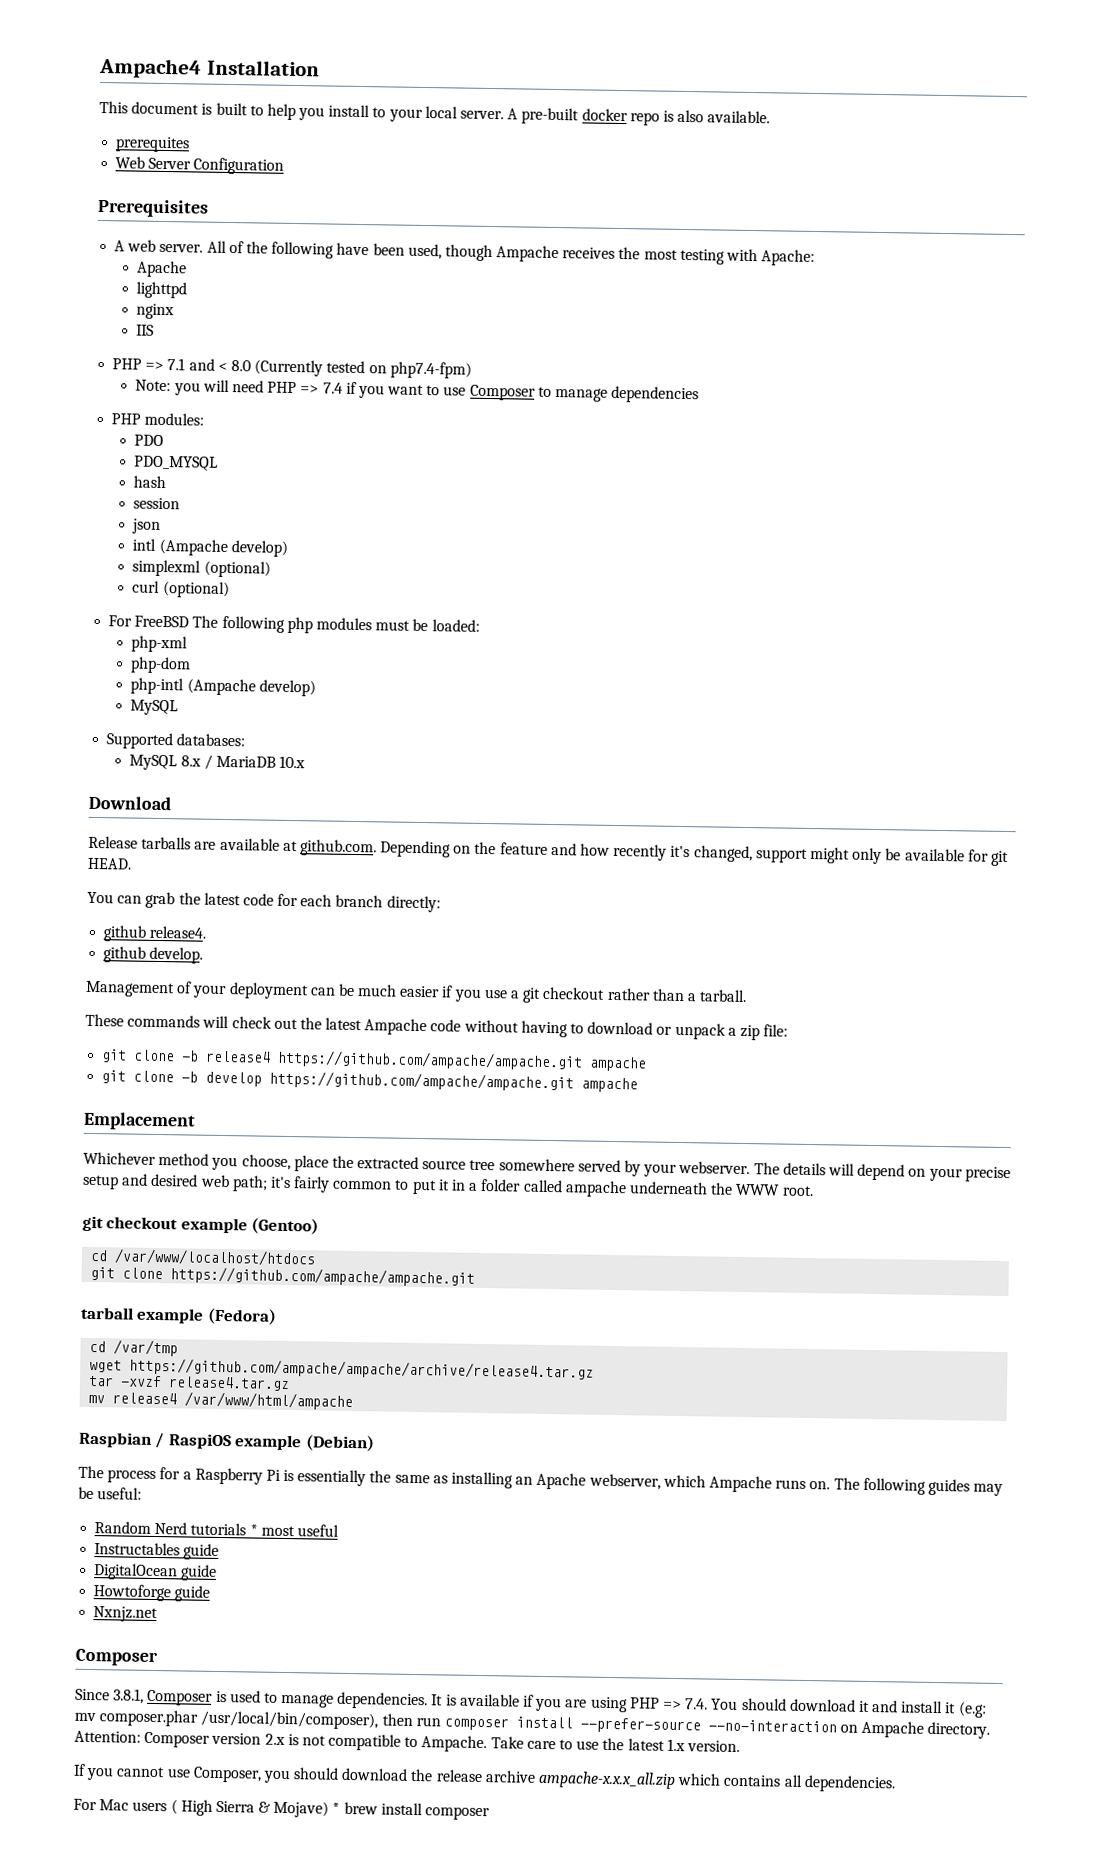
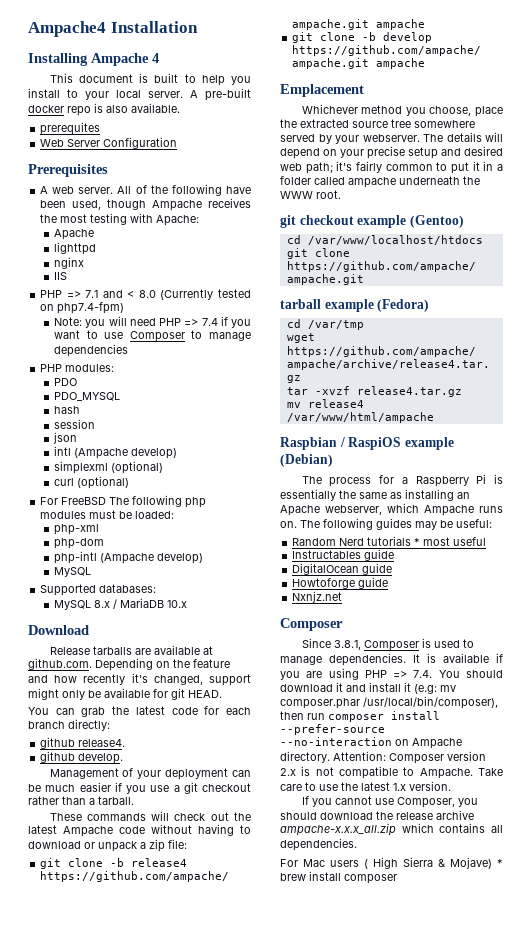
+ Installing Ampache 4

